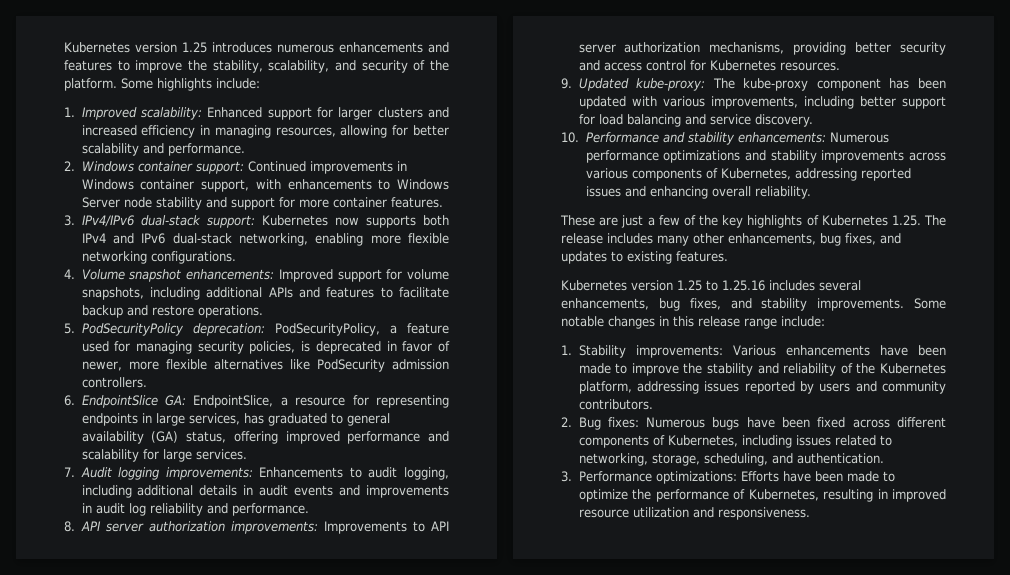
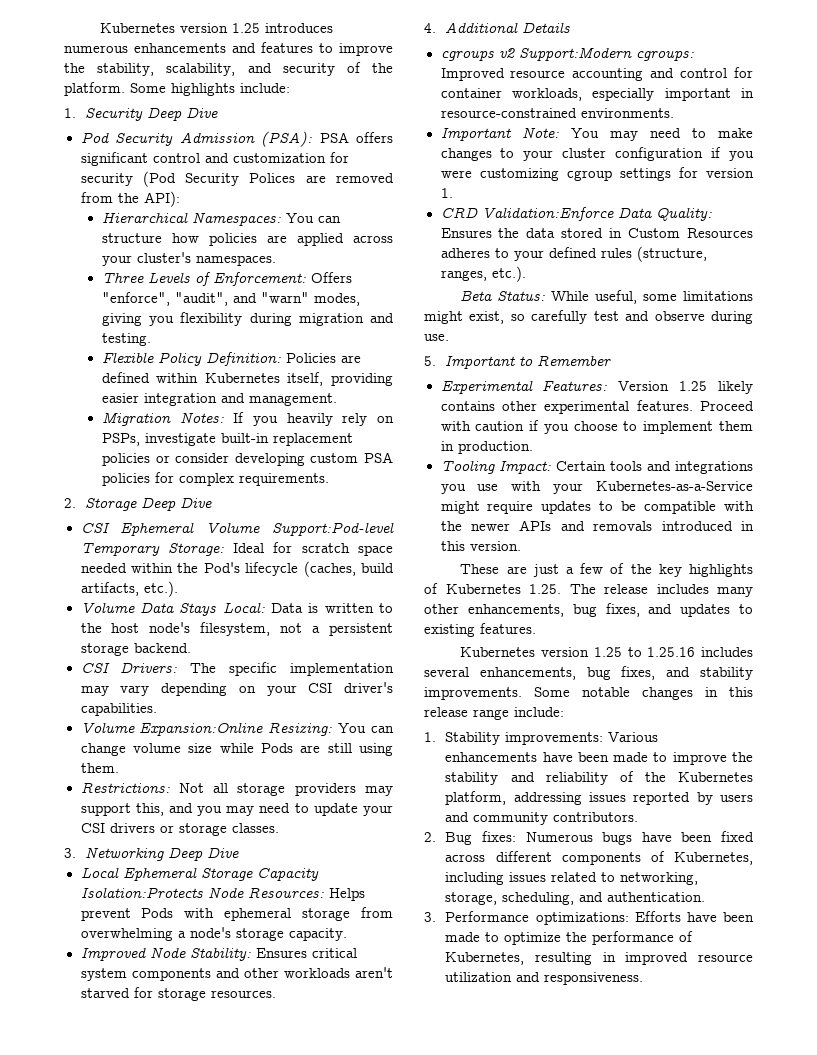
- 1. Improved scalability: Enhanced support for larger clusters and increased efficiency in managing resources, allowing for better scalability and performance.
- 2. Windows container support: Continued improvements in Windows container support, with enhancements to Windows Server node stability and support for more container features.
- 3. IPv4/IPv6 dual-stack support: Kubernetes now supports both IPv4 and IPv6 dual-stack networking, enabling more flexible networking configurations.
- 4. Volume snapshot enhancements: Improved support for volume snapshots, including additional APIs and features to facilitate backup and restore operations.
- 5. PodSecurityPolicy deprecation: PodSecurityPolicy, a feature used for managing security policies, is deprecated in favor of newer, more flexible alternatives like PodSecurity admission controllers.
- 6. EndpointSlice GA: EndpointSlice, a resource for representing endpoints in large services, has graduated to general availability (GA) status, offering improved performance and scalability for large services.
- 7. Audit logging improvements: Enhancements to audit logging, including additional details in audit events and improvements in audit log reliability and performance.
- 8. API server authorization improvements: Improvements to API server authorization mechanisms, providing better security and access control for Kubernetes resources.
- 9. Updated kube-proxy: The kube-proxy component has been updated with various improvements, including better support for load balancing and service discovery.
- 10. Performance and stability enhancements: Numerous performance optimizations and stability improvements across various components of Kubernetes, addressing reported issues and enhancing overall reliability.
+ 1. Security Deep Dive
+ Pod Security Admission (PSA): PSA offers significant control and customization for security (Pod Security Polices are removed from the API):
+ Hierarchical Namespaces: You can structure how policies are applied across your cluster's namespaces.
+ Three Levels of Enforcement: Offers "enforce", "audit", and "warn" modes, giving you flexibility during migration and testing.
+ Flexible Policy Definition: Policies are defined within Kubernetes itself, providing easier integration and management.
+ Migration Notes: If you heavily rely on PSPs, investigate built-in replacement policies or consider developing custom PSA policies for complex requirements.
+ 2. Storage Deep Dive
+ CSI Ephemeral Volume Support:Pod-level Temporary Storage: Ideal for scratch space needed within the Pod's lifecycle (caches, build artifacts, etc.).
+ Volume Data Stays Local: Data is written to the host node's filesystem, not a persistent storage backend.
+ CSI Drivers: The specific implementation may vary depending on your CSI driver's capabilities.
+ Volume Expansion:Online Resizing: You can change volume size while Pods are still using them.
+ Restrictions: Not all storage providers may support this, and you may need to update your CSI drivers or storage classes.
+ 3. Networking Deep Dive
+ Local Ephemeral Storage Capacity Isolation:Protects Node Resources: Helps prevent Pods with ephemeral storage from overwhelming a node's storage capacity.
+ Improved Node Stability: Ensures critical system components and other workloads aren't starved for storage resources.
+ 4. Additional Details
+ cgroups v2 Support:Modern cgroups: Improved resource accounting and control for container workloads, especially important in resource-constrained environments.
+ Important Note: You may need to make changes to your cluster configuration if you were customizing cgroup settings for version 1.
+ CRD Validation:Enforce Data Quality: Ensures the data stored in Custom Resources adheres to your defined rules (structure, ranges, etc.).
+ Beta Status: While useful, some limitations might exist, so carefully test and observe during use.
+ 5. Important to Remember
+ Experimental Features: Version 1.25 likely contains other experimental features. Proceed with caution if you choose to implement them in production.
+ Tooling Impact: Certain tools and integrations you use with your Kubernetes-as-a-Service might require updates to be compatible with the newer APIs and removals introduced in this version.

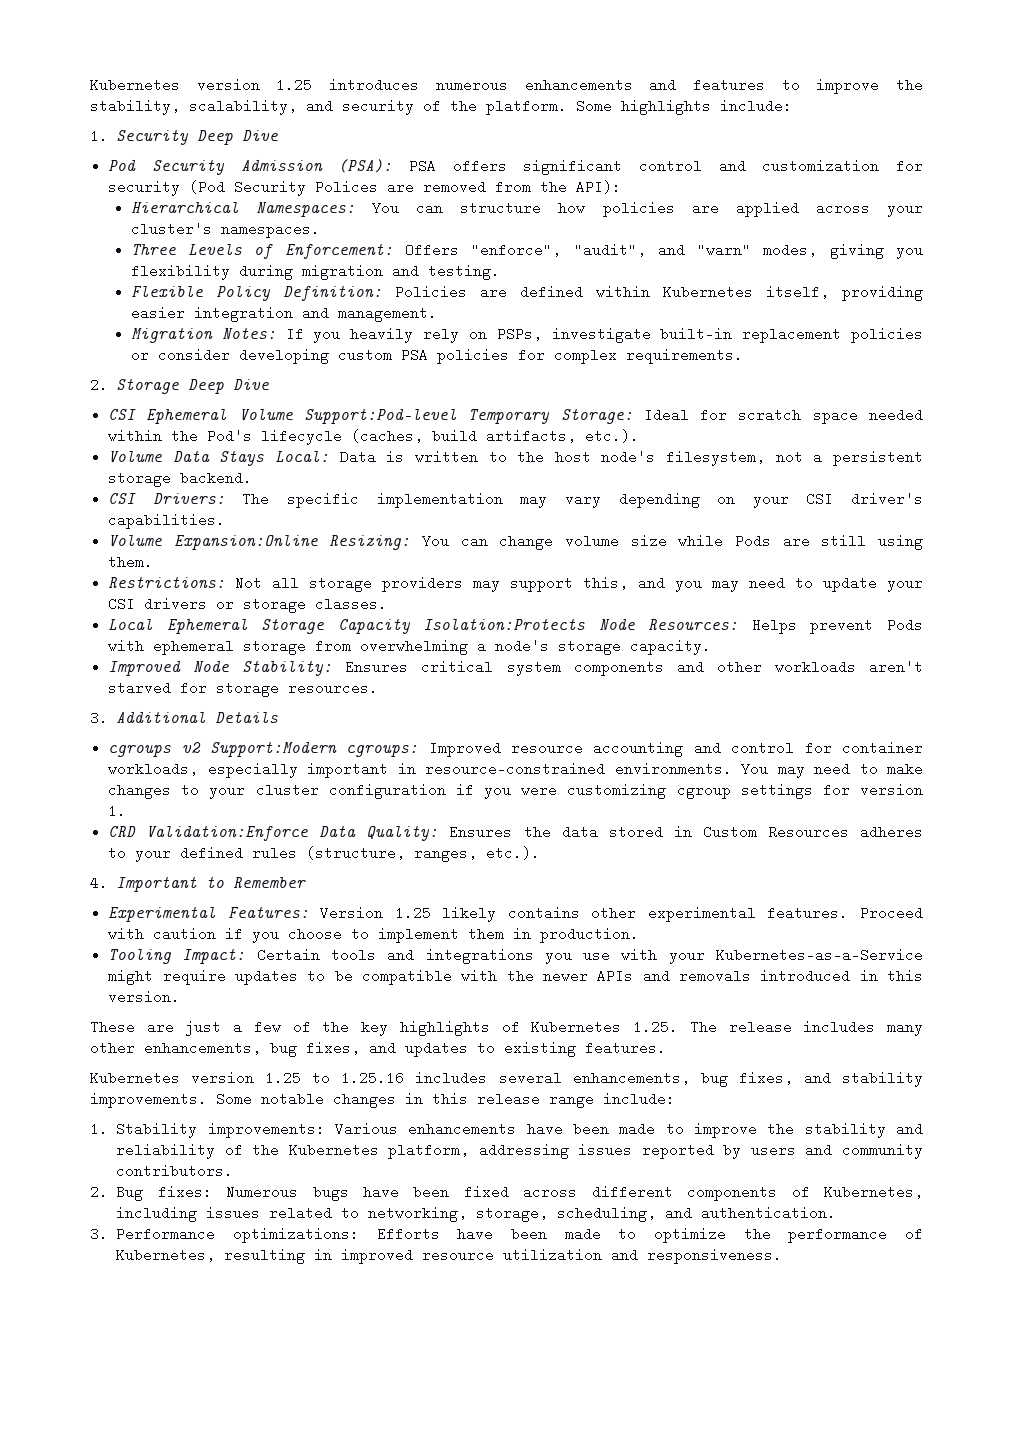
- 3. Networking Deep Dive
- 4. Additional Details
+ 3. Additional Details
- cgroups v2 Support:Modern cgroups: Improved resource accounting and control for container workloads, especially important in resource-constrained environments.
- Important Note: You may need to make changes to your cluster configuration if you were customizing cgroup settings for version 1.
+ cgroups v2 Support:Modern cgroups: Improved resource accounting and control for container workloads, especially important in resource-constrained environments. You may need to make changes to your cluster configuration if you were customizing cgroup settings for version 1.
- Beta Status: While useful, some limitations might exist, so carefully test and observe during use.
- 5. Important to Remember
+ 4. Important to Remember

